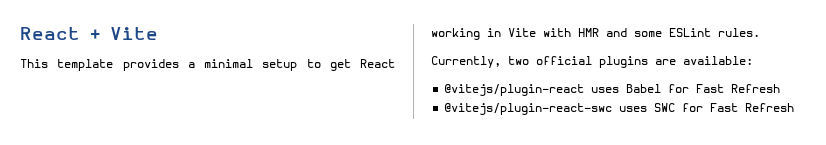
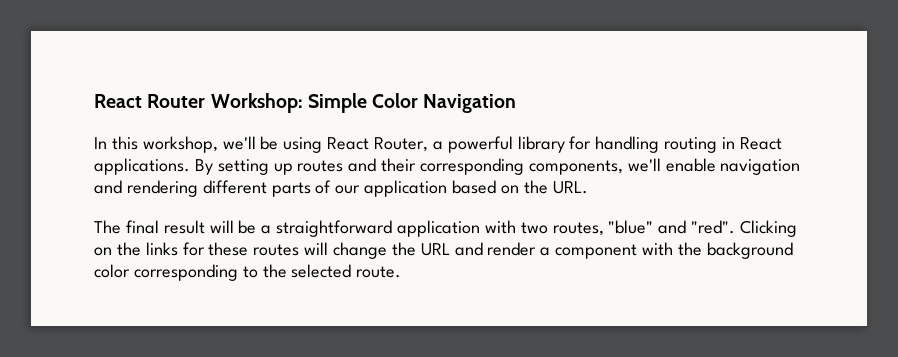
- React + Vite
- This template provides a minimal setup to get React working in Vite with HMR and some ESLint rules.
- Currently, two official plugins are available:
- @vitejs/plugin-react uses Babel for Fast Refresh
- @vitejs/plugin-react-swc uses SWC for Fast Refresh
+ React Router Workshop: Simple Color Navigation
+ In this workshop, we'll be using React Router, a powerful library for handling routing in React applications. By setting up routes and their corresponding components, we'll enable navigation and rendering different parts of our application based on the URL.
+ The final result will be a straightforward application with two routes, "blue" and "red". Clicking on the links for these routes will change the URL and render a component with the background color corresponding to the selected route.

